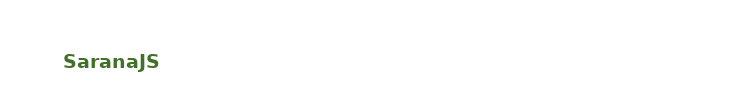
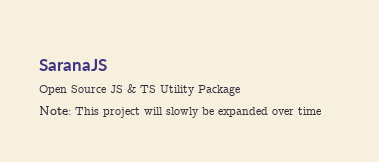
+ Open Source JS & TS Utility Package
+ Note: This project will slowly be expanded over time

